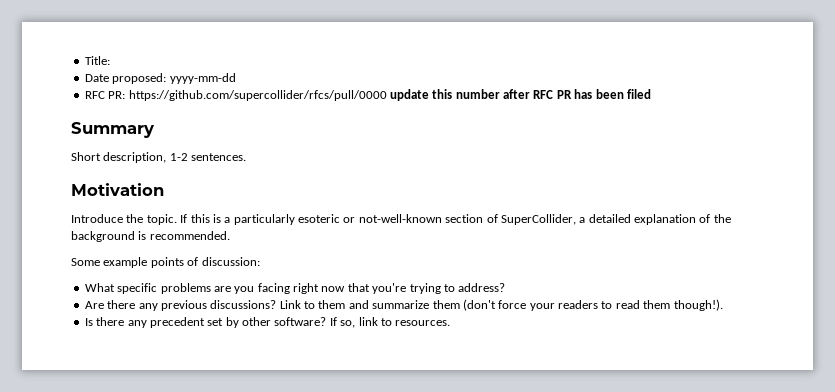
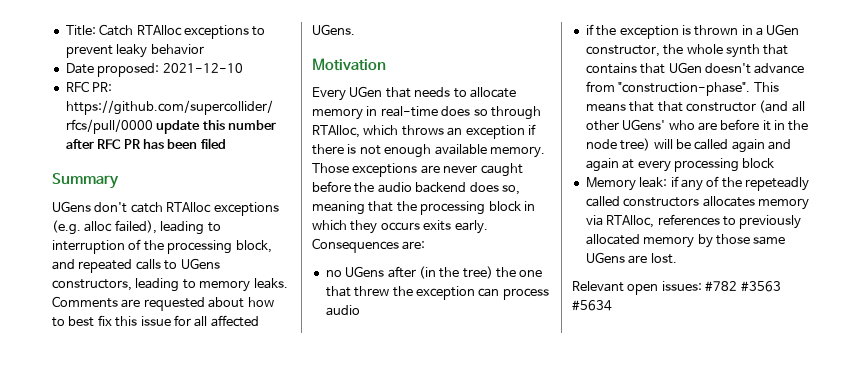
- Title:
+ Title: Catch RTAlloc exceptions to prevent leaky behavior
- Date proposed: yyyy-mm-dd
+ Date proposed: 2021-12-10
- Short description, 1-2 sentences.
+ UGens don't catch RTAlloc exceptions (e.g. alloc failed), leading to interruption of the processing block, and repeated calls to UGens constructors, leading to memory leaks. Comments are requested about how to best fix this issue for all affected UGens.
  Motivation
- Introduce the topic. If this is a particularly esoteric or not-well-known section of SuperCollider, a detailed explanation of the background is recommended.
- Some example points of discussion:
- What specific problems are you facing right now that you're trying to address?
- Are there any previous discussions? Link to them and summarize them (don't force your readers to read them though!).
- Is there any precedent set by other software? If so, link to resources.
+ Every UGen that needs to allocate memory in real-time does so through RTAlloc, which throws an exception if there is not enough available memory. Those exceptions are never caught before the audio backend does so, meaning that the processing block in which they occurs exits early. Consequences are:
+ no UGens after (in the tree) the one that threw the exception can process audio
+ if the exception is thrown in a UGen constructor, the whole synth that contains that UGen doesn't advance from "construction-phase". This means that that constructor (and all other UGens' who are before it in the node tree) will be called again and again at every processing block
+ Memory leak: if any of the repeteadly called constructors allocates memory via RTAlloc, references to previously allocated memory by those same UGens are lost.
+ Relevant open issues: #782 #3563 #5634

